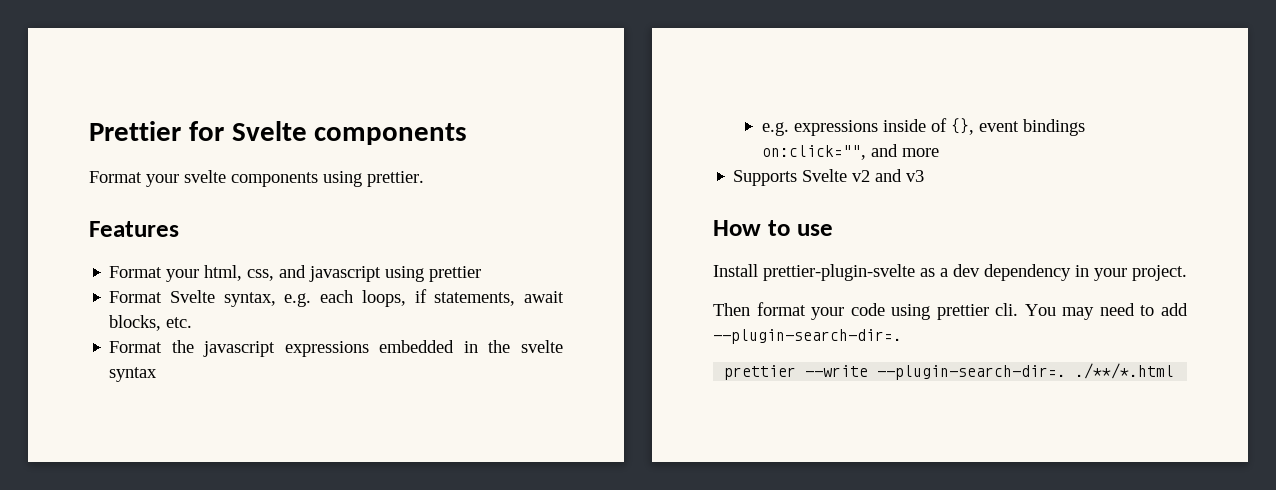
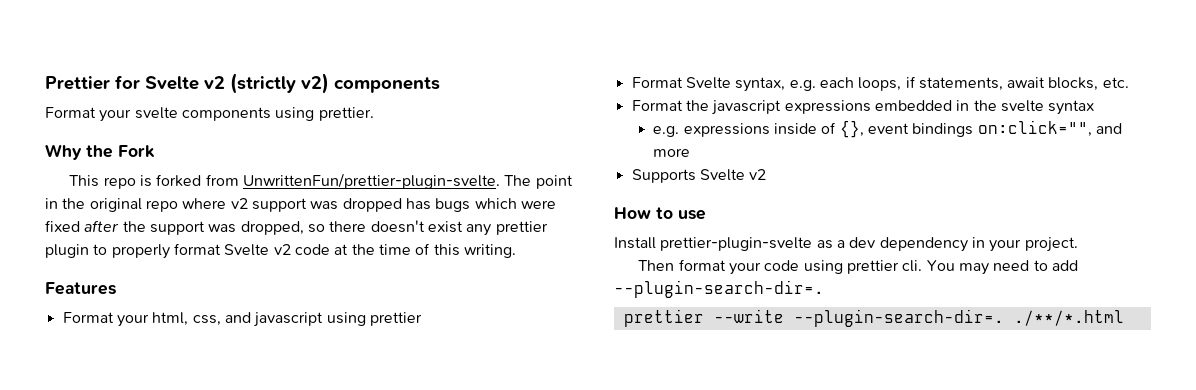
- Prettier for Svelte components
+ Prettier for Svelte v2 (strictly v2) components
+ Why the Fork
+ This repo is forked from UnwrittenFun/prettier-plugin-svelte. The point in the original repo where v2 support was dropped has bugs which were fixed after the support was dropped, so there doesn't exist any prettier plugin to properly format Svelte v2 code at the time of this writing.
- Supports Svelte v2 and v3
+ Supports Svelte v2

